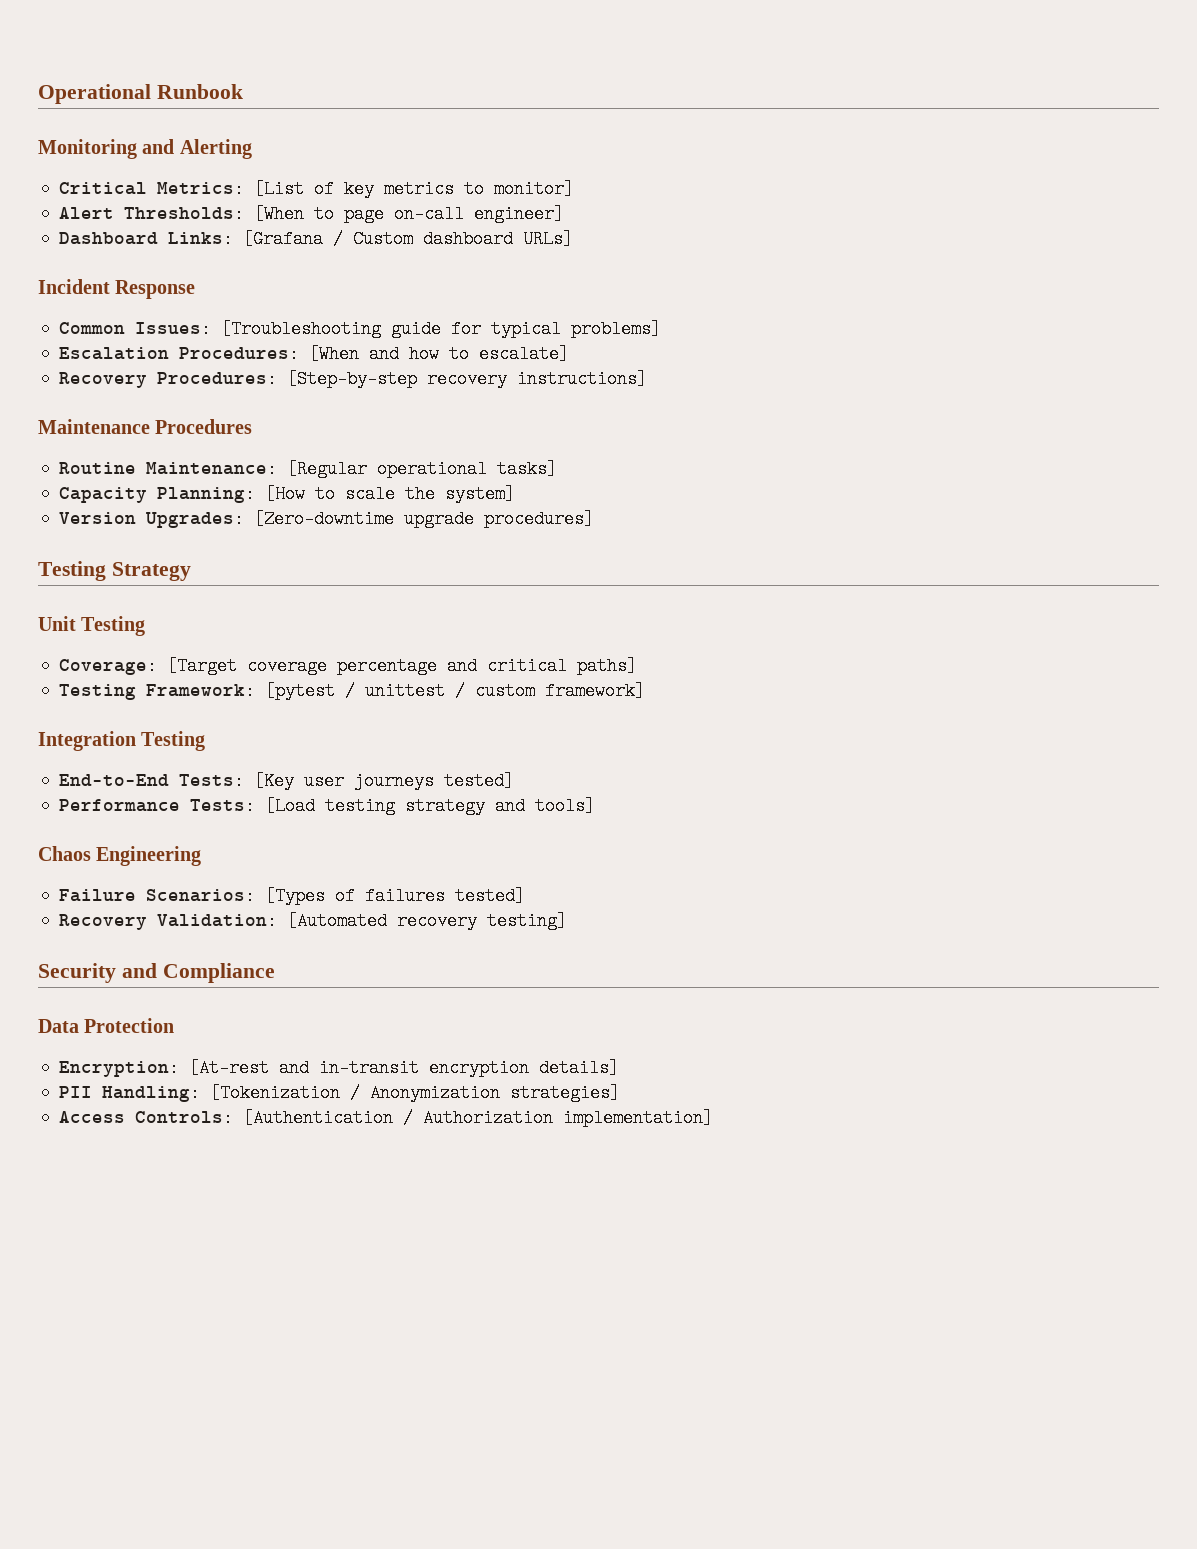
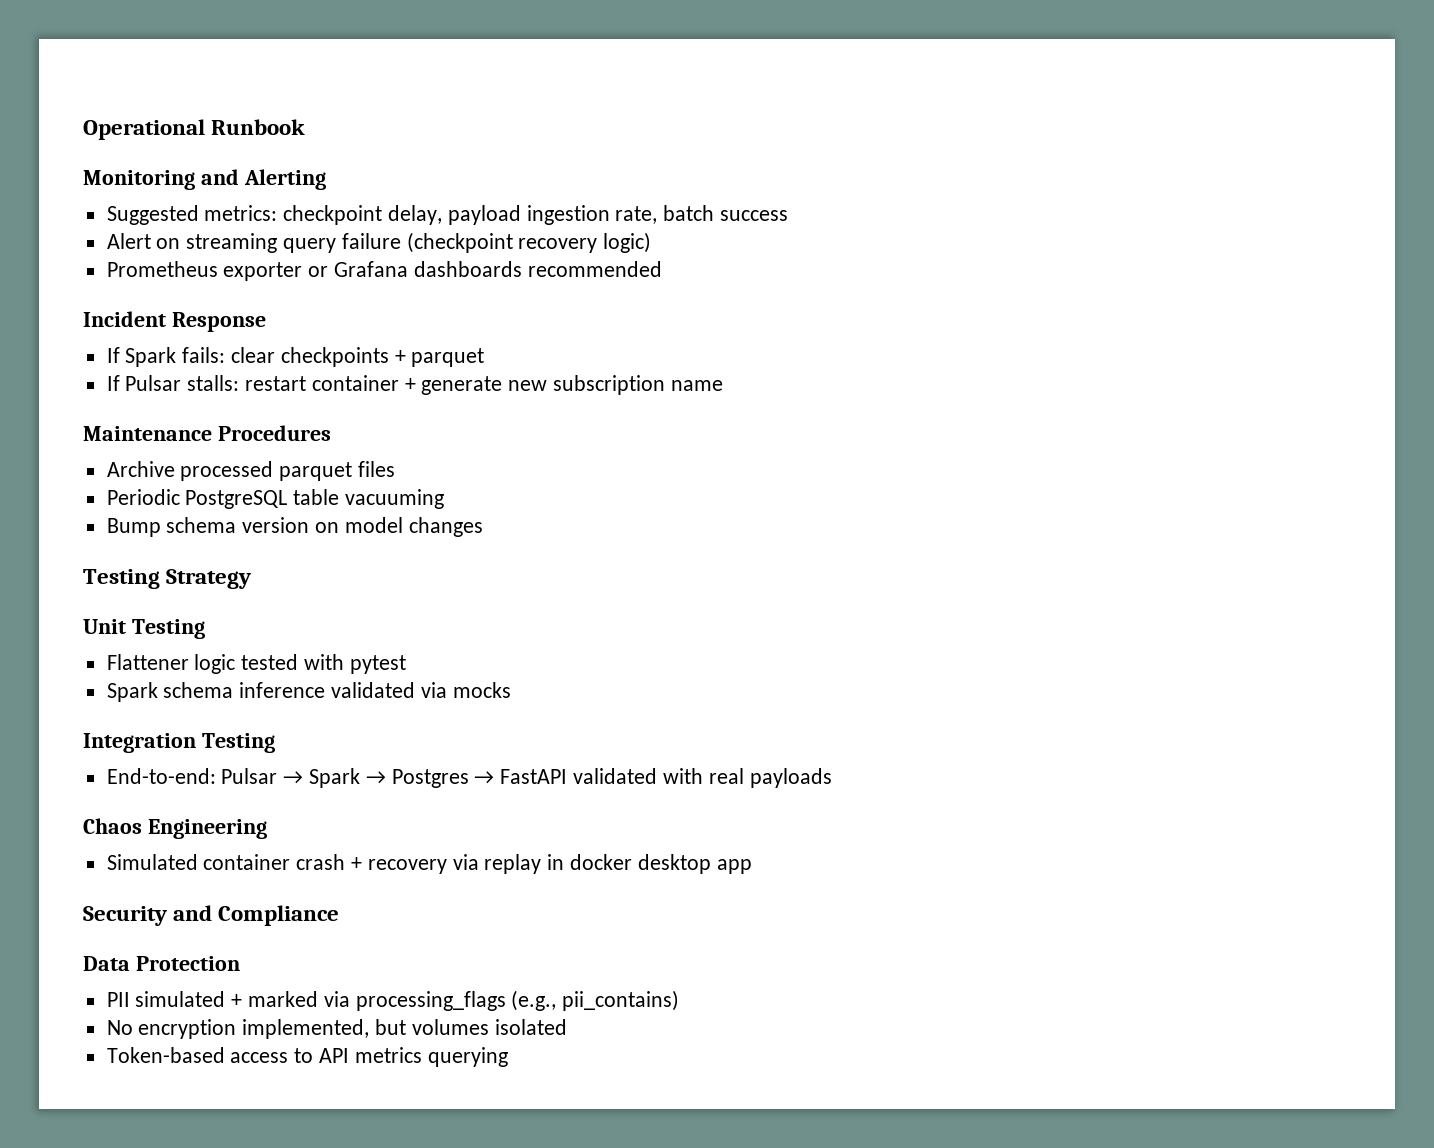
- Critical Metrics: [List of key metrics to monitor]
- Alert Thresholds: [When to page on-call engineer]
- Dashboard Links: [Grafana / Custom dashboard URLs]
+ Suggested metrics: checkpoint delay, payload ingestion rate, batch success
+ Alert on streaming query failure (checkpoint recovery logic)
+ Prometheus exporter or Grafana dashboards recommended
  Incident Response
- Common Issues: [Troubleshooting guide for typical problems]
- Escalation Procedures: [When and how to escalate]
- Recovery Procedures: [Step-by-step recovery instructions]
+ If Spark fails: clear checkpoints + parquet
+ If Pulsar stalls: restart container + generate new subscription name
  Maintenance Procedures
- Routine Maintenance: [Regular operational tasks]
- Capacity Planning: [How to scale the system]
- Version Upgrades: [Zero-downtime upgrade procedures]
+ Archive processed parquet files
+ Periodic PostgreSQL table vacuuming
+ Bump schema version on model changes
  Testing Strategy
  Unit Testing
- Coverage: [Target coverage percentage and critical paths]
- Testing Framework: [pytest / unittest / custom framework]
+ Flattener logic tested with pytest
+ Spark schema inference validated via mocks
  Integration Testing
- End-to-End Tests: [Key user journeys tested]
- Performance Tests: [Load testing strategy and tools]
+ End-to-end: Pulsar → Spark → Postgres → FastAPI validated with real payloads
  Chaos Engineering
- Failure Scenarios: [Types of failures tested]
- Recovery Validation: [Automated recovery testing]
+ Simulated container crash + recovery via replay in docker desktop app
- Encryption: [At-rest and in-transit encryption details]
- PII Handling: [Tokenization / Anonymization strategies]
- Access Controls: [Authentication / Authorization implementation]
+ PII simulated + marked via processing_flags (e.g., pii_contains)
+ No encryption implemented, but volumes isolated
+ Token-based access to API metrics querying

